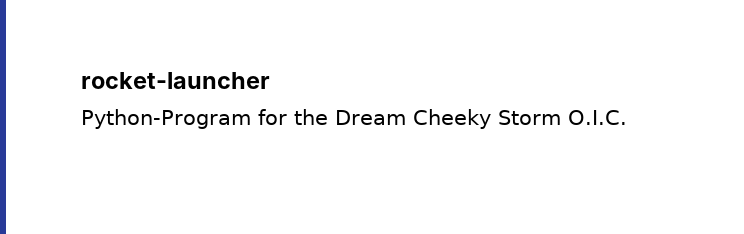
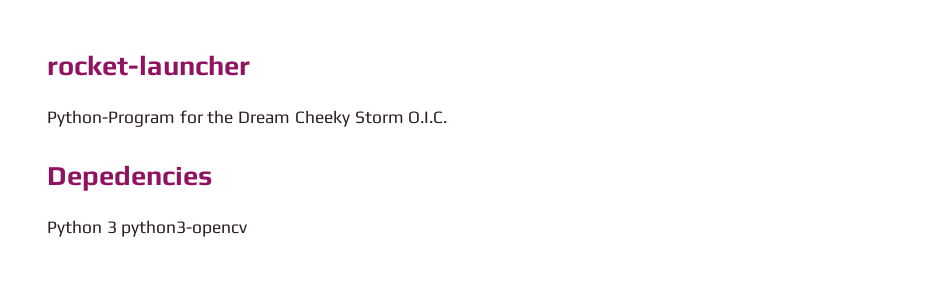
+ Depedencies
+ Python 3 python3-opencv

